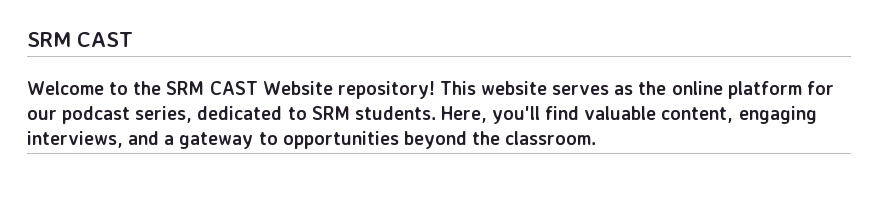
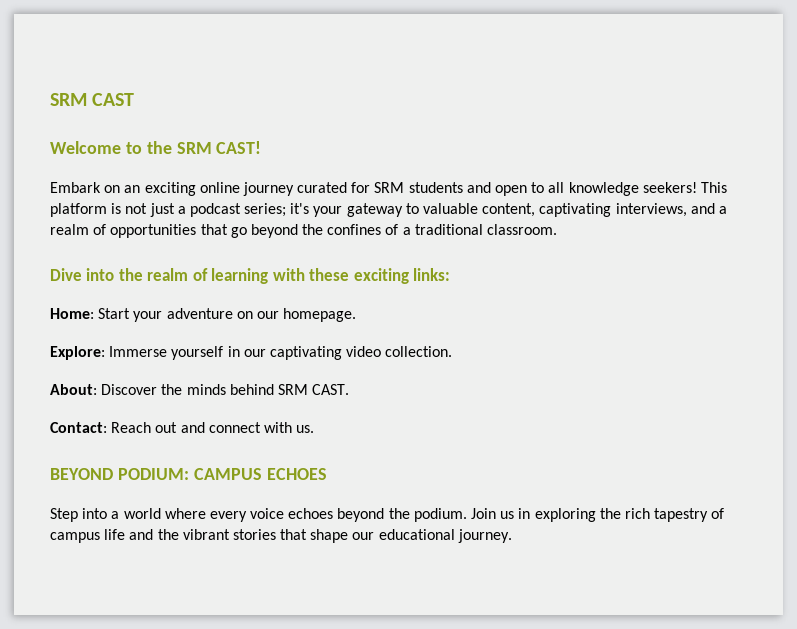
- Welcome to the SRM CAST Website repository! This website serves as the online platform for our podcast series, dedicated to SRM students. Here, you'll find valuable content, engaging interviews, and a gateway to opportunities beyond the classroom.
+ Welcome to the SRM CAST!
+ Embark on an exciting online journey curated for SRM students and open to all knowledge seekers! This platform is not just a podcast series; it's your gateway to valuable content, captivating interviews, and a realm of opportunities that go beyond the confines of a traditional classroom.
+ Dive into the realm of learning with these exciting links:
+ Home: Start your adventure on our homepage.
+ Explore: Immerse yourself in our captivating video collection.
+ About: Discover the minds behind SRM CAST.
+ Contact: Reach out and connect with us.
+ BEYOND PODIUM: CAMPUS ECHOES
+ Step into a world where every voice echoes beyond the podium. Join us in exploring the rich tapestry of campus life and the vibrant stories that shape our educational journey.

